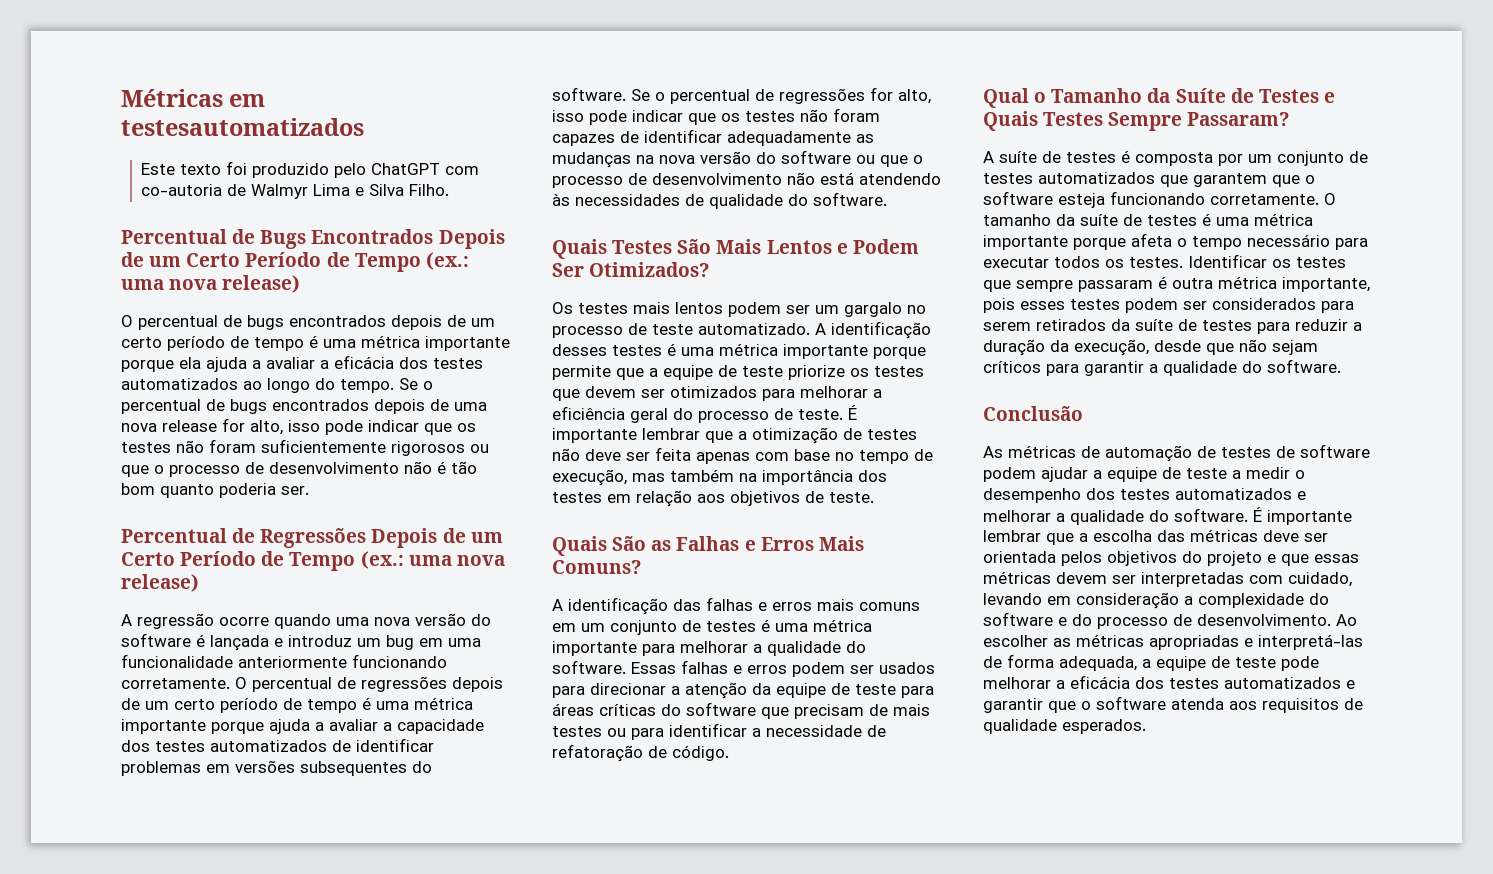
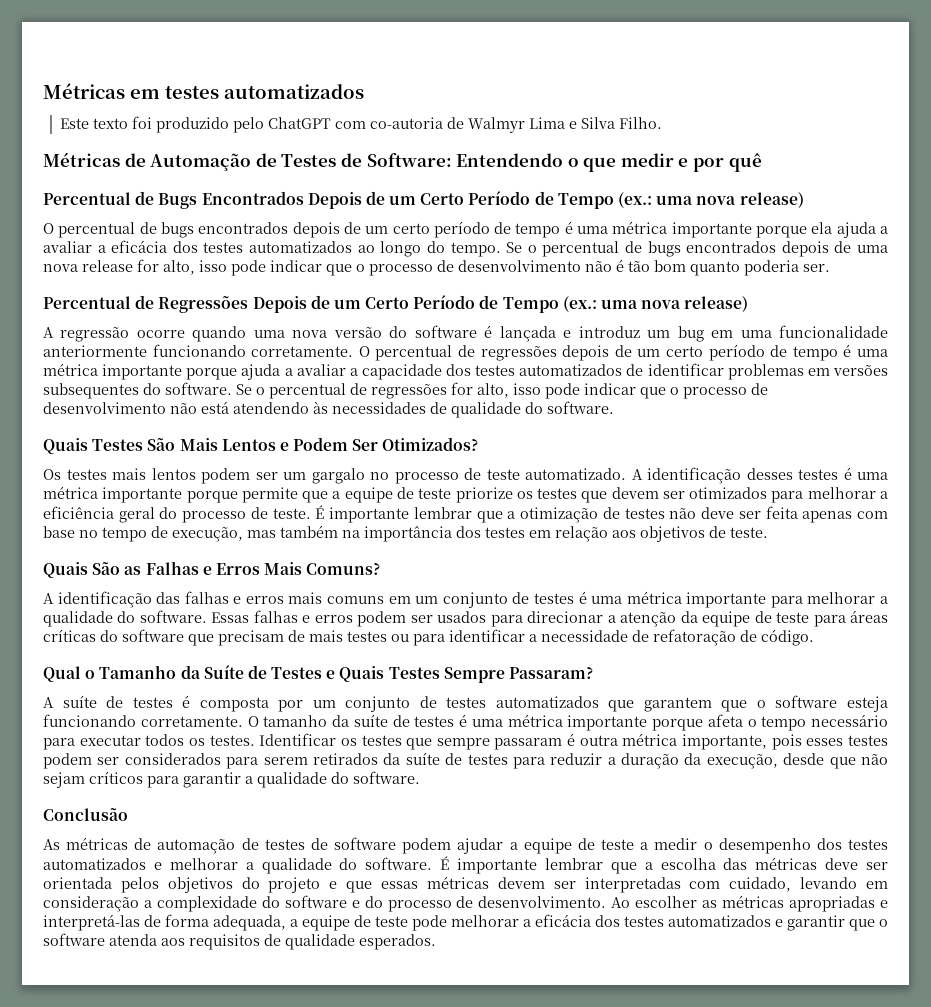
- Métricas em testesautomatizados
+ Métricas em testes automatizados
+ Métricas de Automação de Testes de Software: Entendendo o que medir e por quê
- Se o percentual de bugs encontrados depois de uma nova release for alto, isso pode indicar que os testes não foram suficientemente rigorosos ou que o processo de desenvolvimento não é tão bom quanto poderia ser.
+ Se o percentual de bugs encontrados depois de uma nova release for alto, isso pode indicar que o processo de desenvolvimento não é tão bom quanto poderia ser.
- Se o percentual de regressões for alto, isso pode indicar que os testes não foram capazes de identificar adequadamente as mudanças na nova versão do software ou que o processo de desenvolvimento não está atendendo às necessidades de qualidade do software.
+ Se o percentual de regressões for alto, isso pode indicar que o processo de desenvolvimento não está atendendo às necessidades de qualidade do software.

